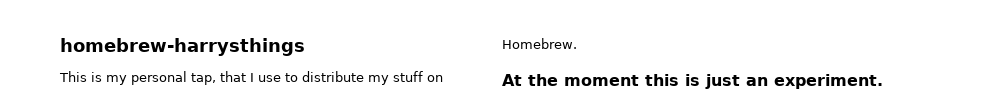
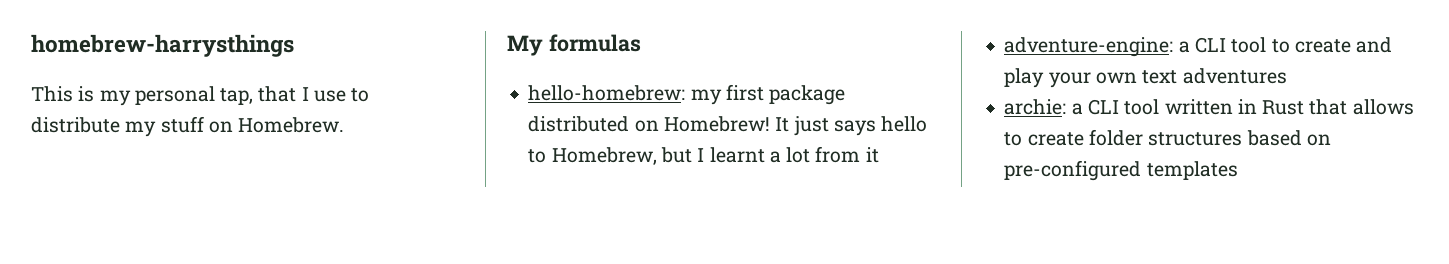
- At the moment this is just an experiment.
+ My formulas
+ hello-homebrew: my first package distributed on Homebrew! It just says hello to Homebrew, but I learnt a lot from it
+ adventure-engine: a CLI tool to create and play your own text adventures
+ archie: a CLI tool written in Rust that allows to create folder structures based on pre-configured templates

